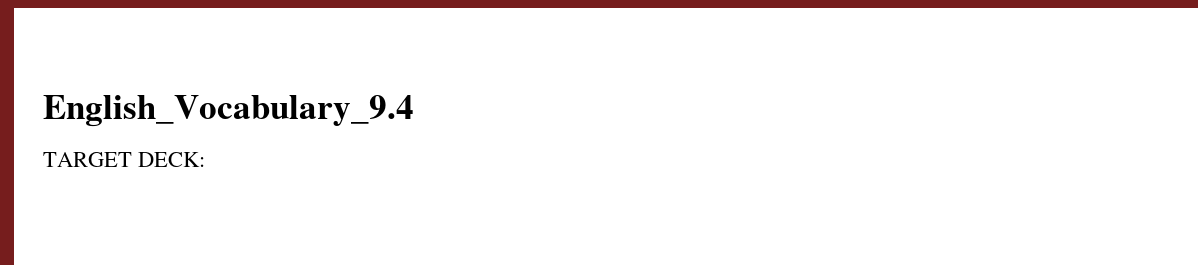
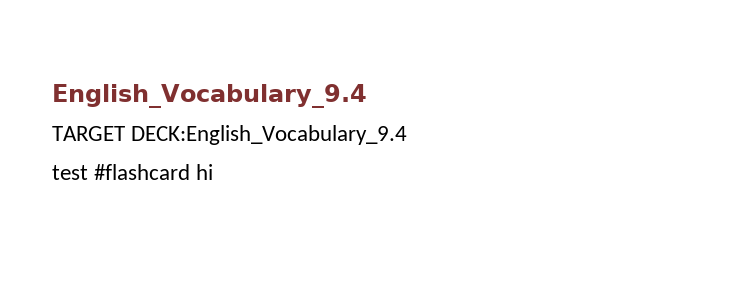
- TARGET DECK:
+ TARGET DECK:English_Vocabulary_9.4
+ test #flashcard hi

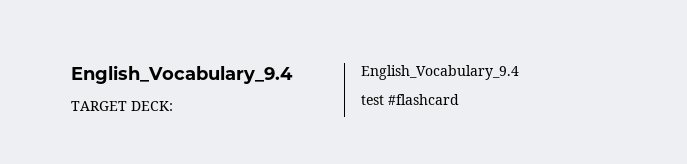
- TARGET DECK:English_Vocabulary_9.4
+ TARGET DECK: English_Vocabulary_9.4
- test #flashcard hi
+ test #flashcard

